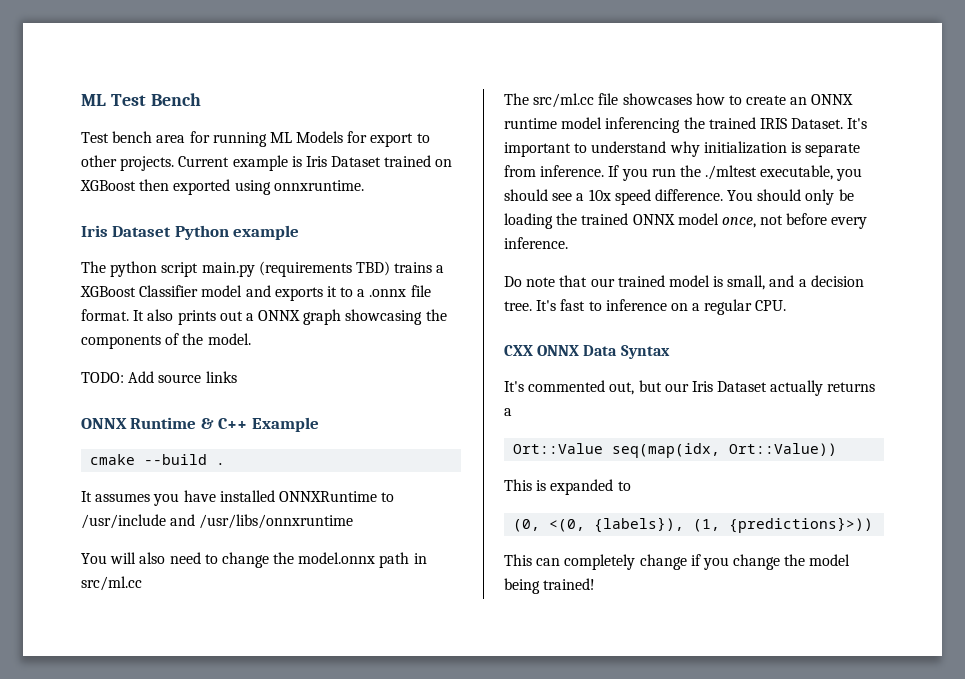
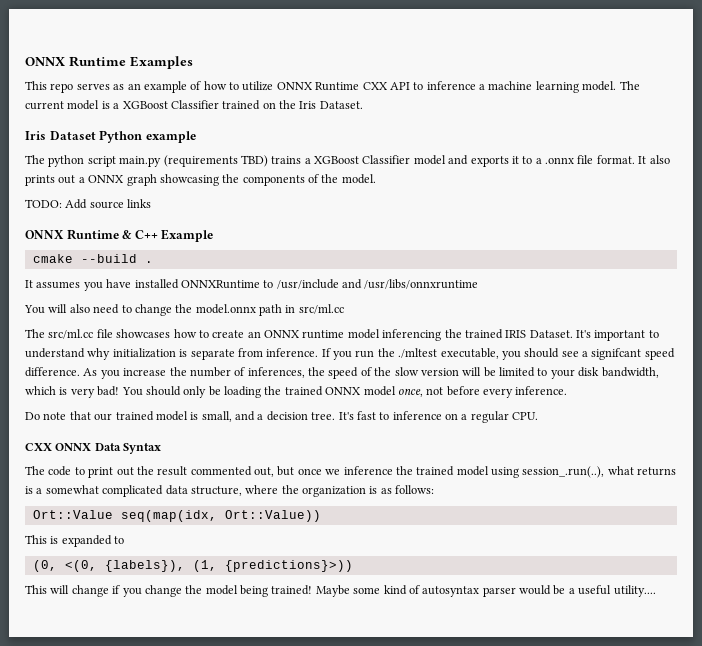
- ML Test Bench
- Test bench area for running ML Models for export to other projects. Current example is Iris Dataset trained on XGBoost then exported using onnxruntime.
+ ONNX Runtime Examples
+ This repo serves as an example of how to utilize ONNX Runtime CXX API to inference a machine learning model. The current model is a XGBoost Classifier trained on the Iris Dataset.
- If you run the ./mltest executable, you should see a 10x speed difference.
+ If you run the ./mltest executable, you should see a signifcant speed difference.
+ As you increase the number of inferences, the speed of the slow version will be limited to your disk bandwidth, which is very bad!
- It's commented out, but our Iris Dataset actually returns a
+ The code to print out the result commented out, but once we inference the trained model using session_.run(..), what returns is a somewhat complicated data structure, where the organization is as follows:
- This can completely change if you change the model being trained!
+ This will change if you change the model being trained!
+ Maybe some kind of autosyntax parser would be a useful utility....

